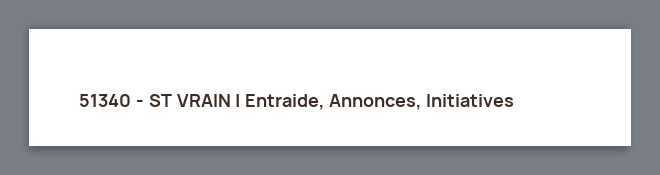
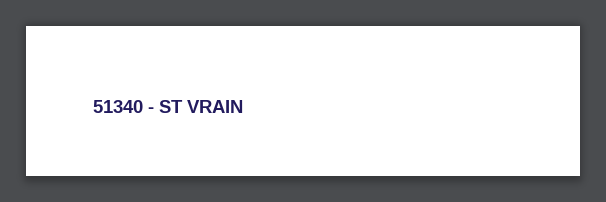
- 51340 - ST VRAIN | Entraide, Annonces, Initiatives
+ 51340 - ST VRAIN

